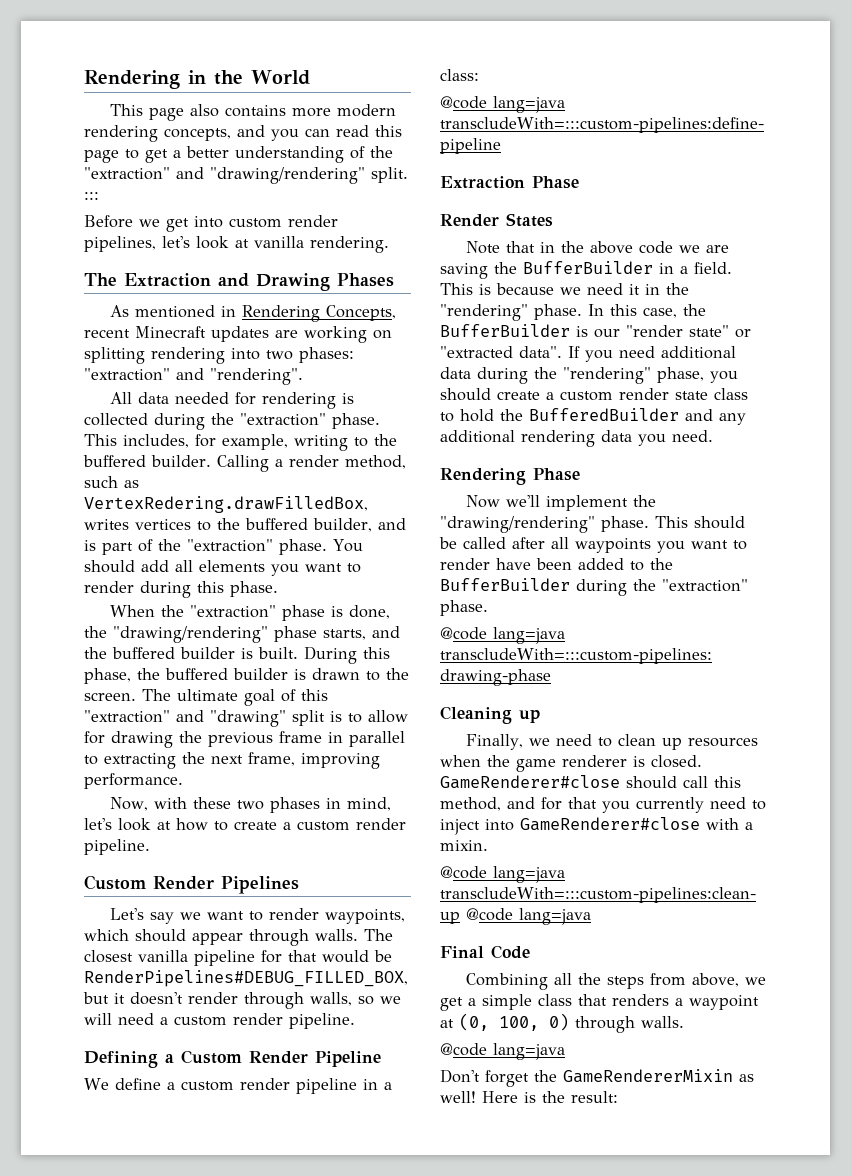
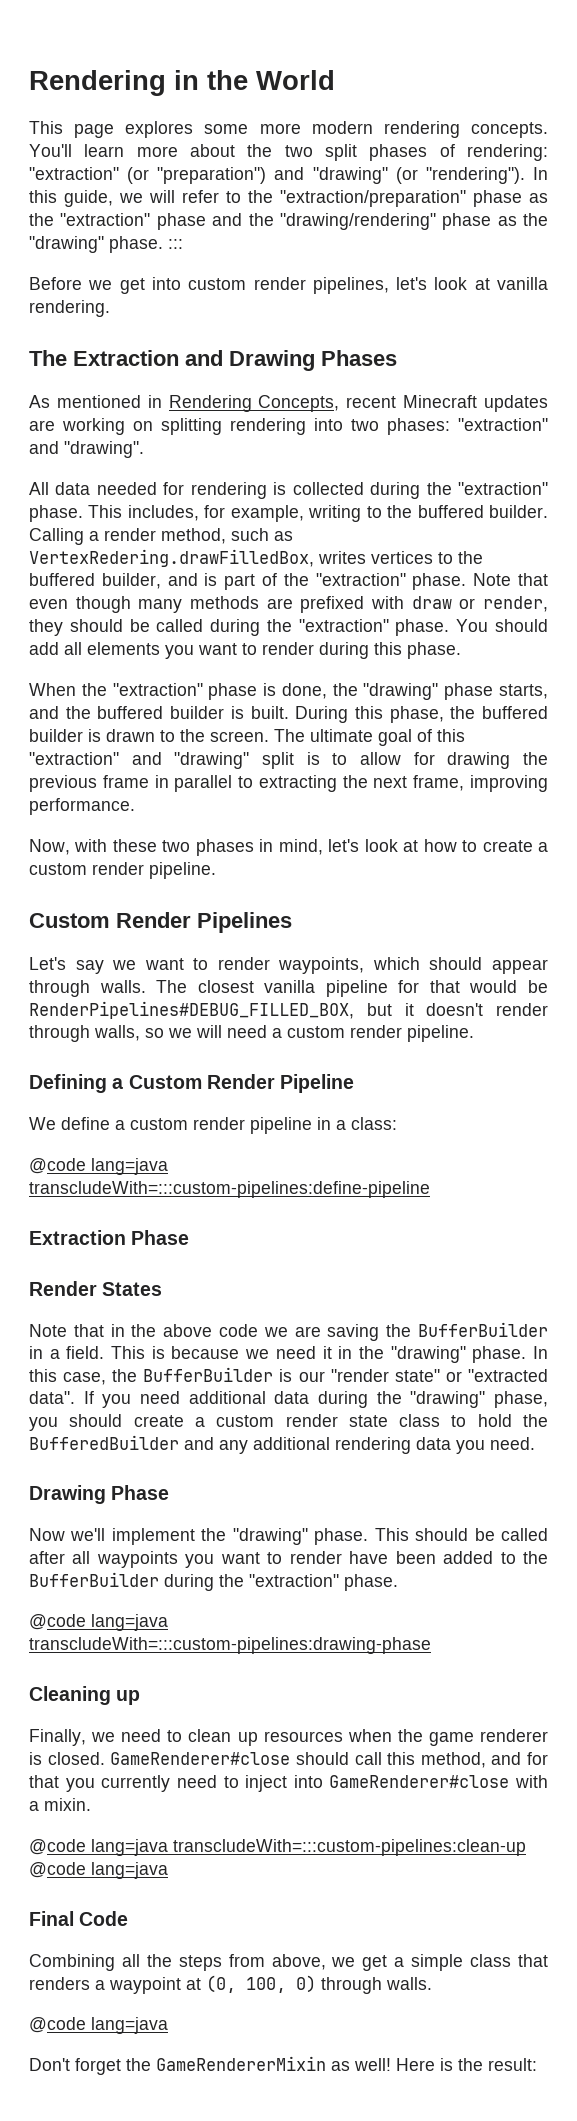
- This page also contains more modern rendering concepts, and you can read this page to get a better understanding of the "extraction" and "drawing/rendering" split. :::
+ This page explores some more modern rendering concepts. You'll learn more about the two split phases of rendering: "extraction" (or "preparation") and "drawing" (or "rendering"). In this guide, we will refer to the "extraction/preparation" phase as the "extraction" phase and the "drawing/rendering" phase as the "drawing" phase. :::
- As mentioned in Rendering Concepts, recent Minecraft updates are working on splitting rendering into two phases: "extraction" and "rendering".
+ As mentioned in Rendering Concepts, recent Minecraft updates are working on splitting rendering into two phases: "extraction" and "drawing".
+ Note that even though many methods are prefixed with draw or render, they should be called during the "extraction" phase.
- When the "extraction" phase is done, the "drawing/rendering" phase starts, and the buffered builder is built.
+ When the "extraction" phase is done, the "drawing" phase starts, and the buffered builder is built.
- This is because we need it in the "rendering" phase.
+ This is because we need it in the "drawing" phase.
- If you need additional data during the "rendering" phase, you should create a custom render state class to hold the BufferedBuilder and any additional rendering data you need.
+ If you need additional data during the "drawing" phase, you should create a custom render state class to hold the BufferedBuilder and any additional rendering data you need.
- Rendering Phase
+ Drawing Phase
- Now we'll implement the "drawing/rendering" phase.
+ Now we'll implement the "drawing" phase.

